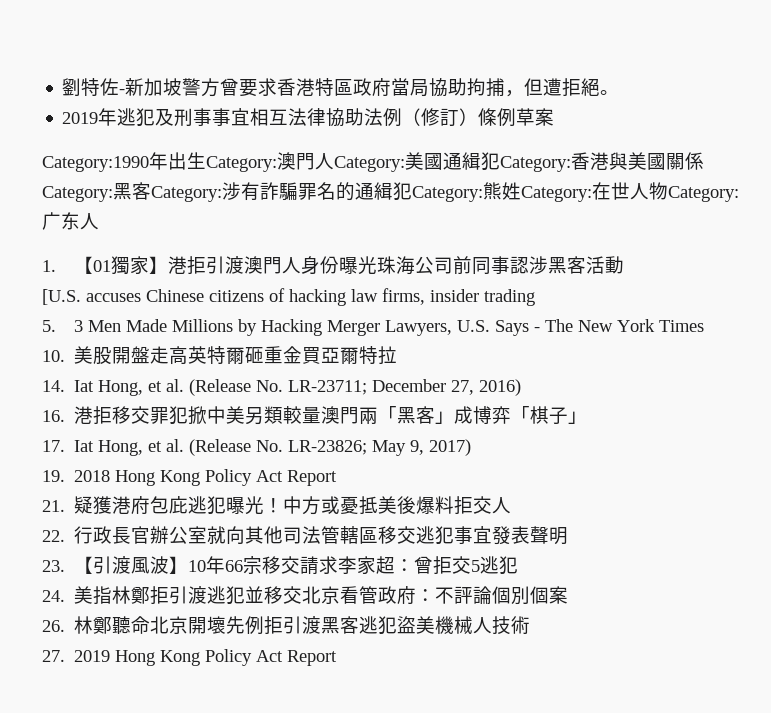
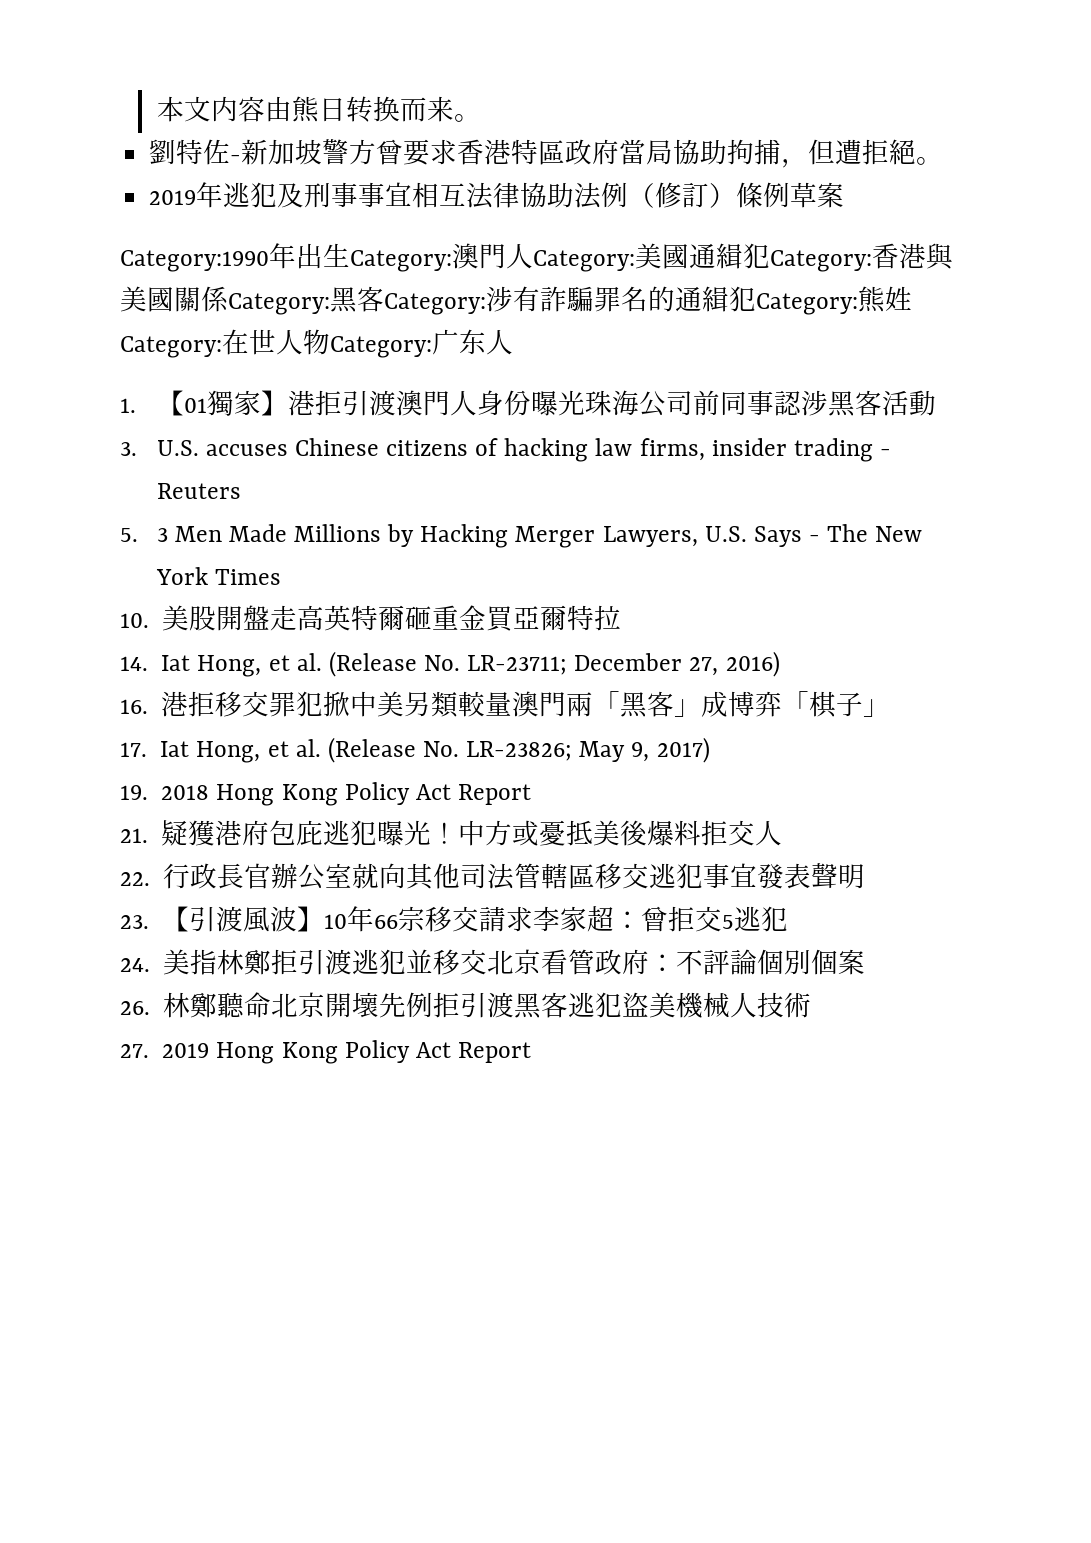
+ 本文内容由熊日转换而来。
- [U.S. accuses Chinese citizens of hacking law firms, insider trading
+ 3. U.S. accuses Chinese citizens of hacking law firms, insider trading - Reuters

